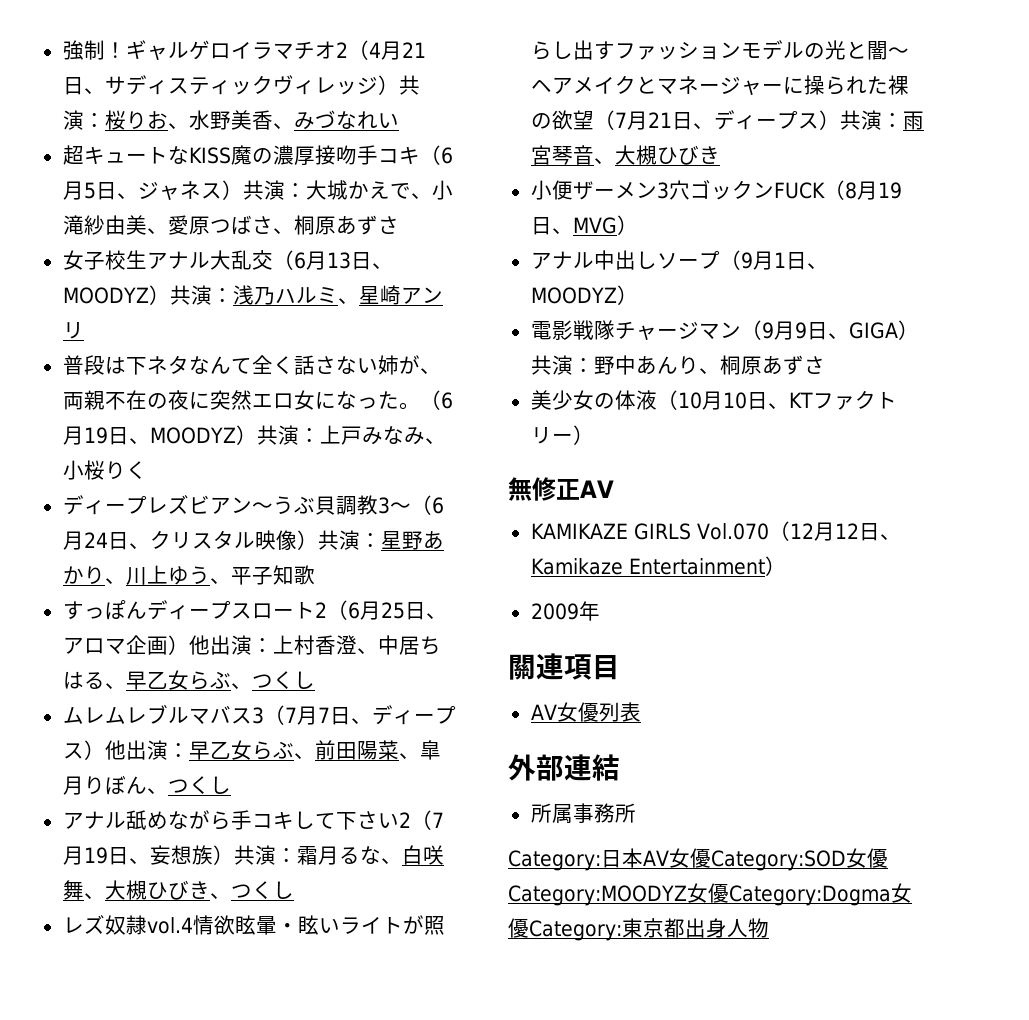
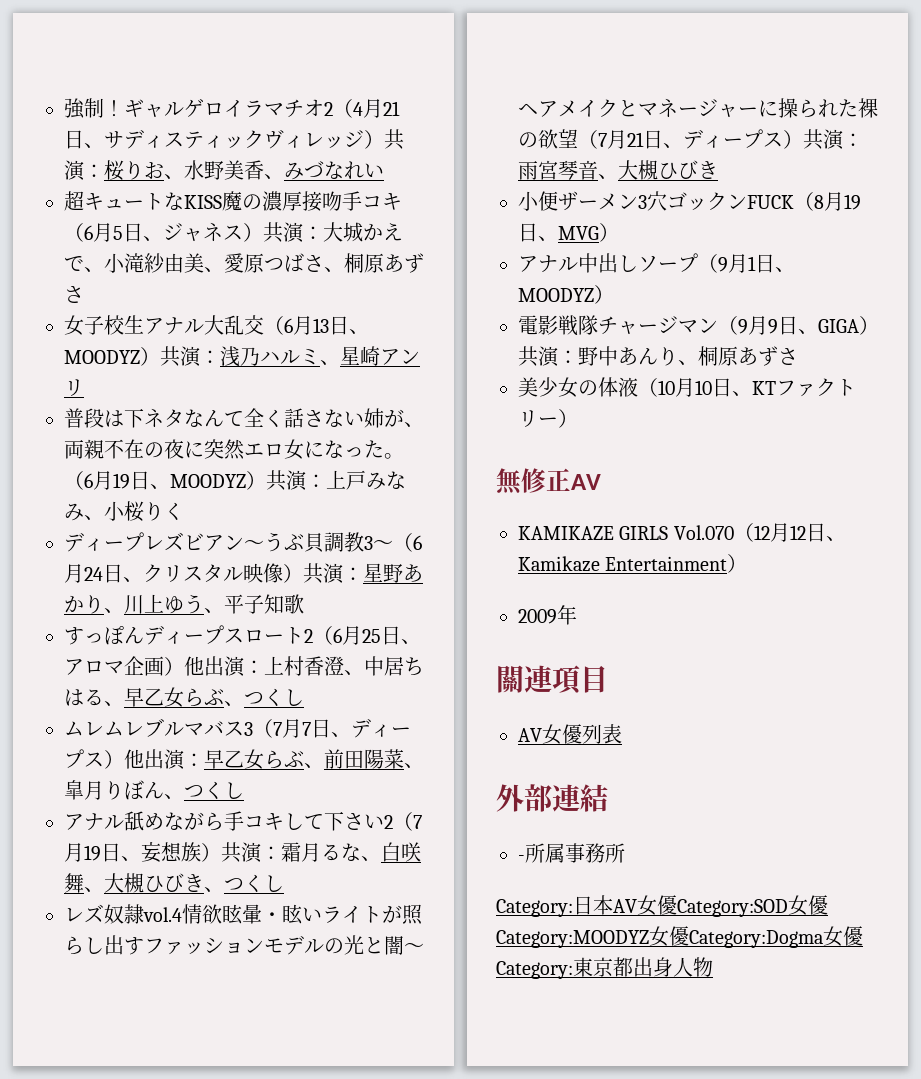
- 所属事務所
+ -所属事務所

